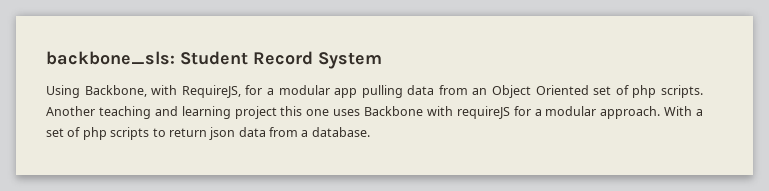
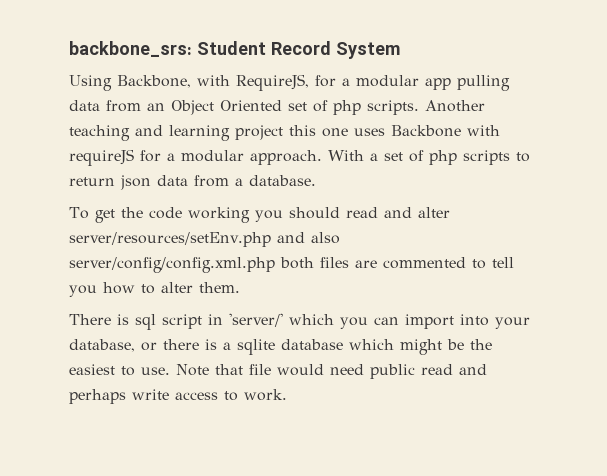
- backbone_sls: Student Record System
+ backbone_srs: Student Record System
+ To get the code working you should read and alter server/resources/setEnv.php and also server/config/config.xml.php both files are commented to tell you how to alter them.
+ There is sql script in 'server/' which you can import into your database, or there is a sqlite database which might be the easiest to use. Note that file would need public read and perhaps write access to work.

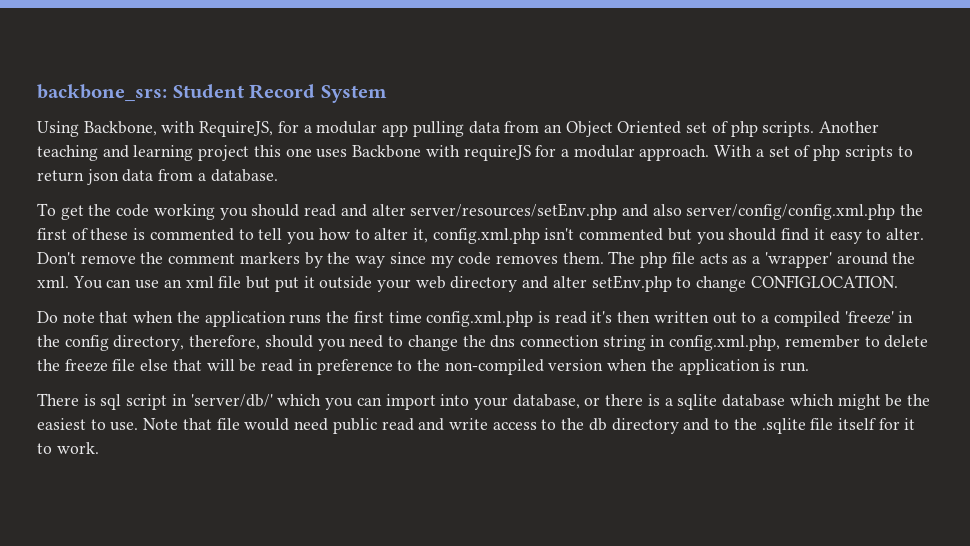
- To get the code working you should read and alter server/resources/setEnv.php and also server/config/config.xml.php both files are commented to tell you how to alter them.
+ To get the code working you should read and alter server/resources/setEnv.php and also server/config/config.xml.php the first of these is commented to tell you how to alter it, config.xml.php isn't commented but you should find it easy to alter. Don't remove the comment markers by the way since my code removes them. The php file acts as a 'wrapper' around the xml. You can use an xml file but put it outside your web directory and alter setEnv.php to change CONFIGLOCATION.
+ Do note that when the application runs the first time config.xml.php is read it's then written out to a compiled 'freeze' in the config directory, therefore, should you need to change the dns connection string in config.xml.php, remember to delete the freeze file else that will be read in preference to the non-compiled version when the application is run.
- There is sql script in 'server/' which you can import into your database, or there is a sqlite database which might be the easiest to use.
+ There is sql script in 'server/db/' which you can import into your database, or there is a sqlite database which might be the easiest to use.
- Note that file would need public read and perhaps write access to work.
+ Note that file would need public read and write access to the db directory and to the .sqlite file itself for it to work.

